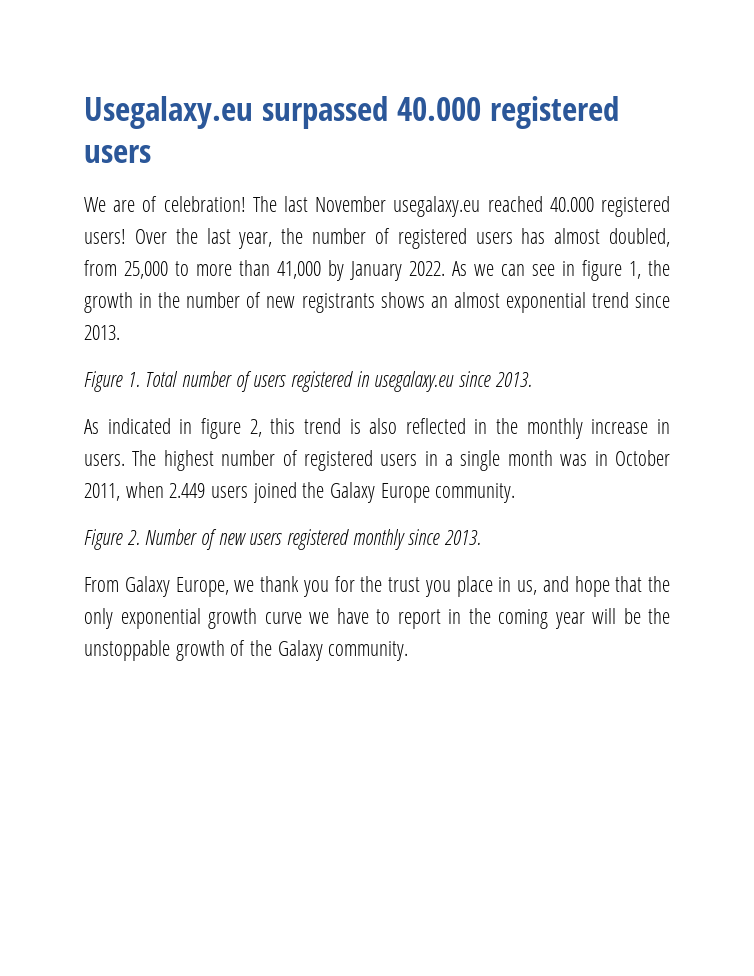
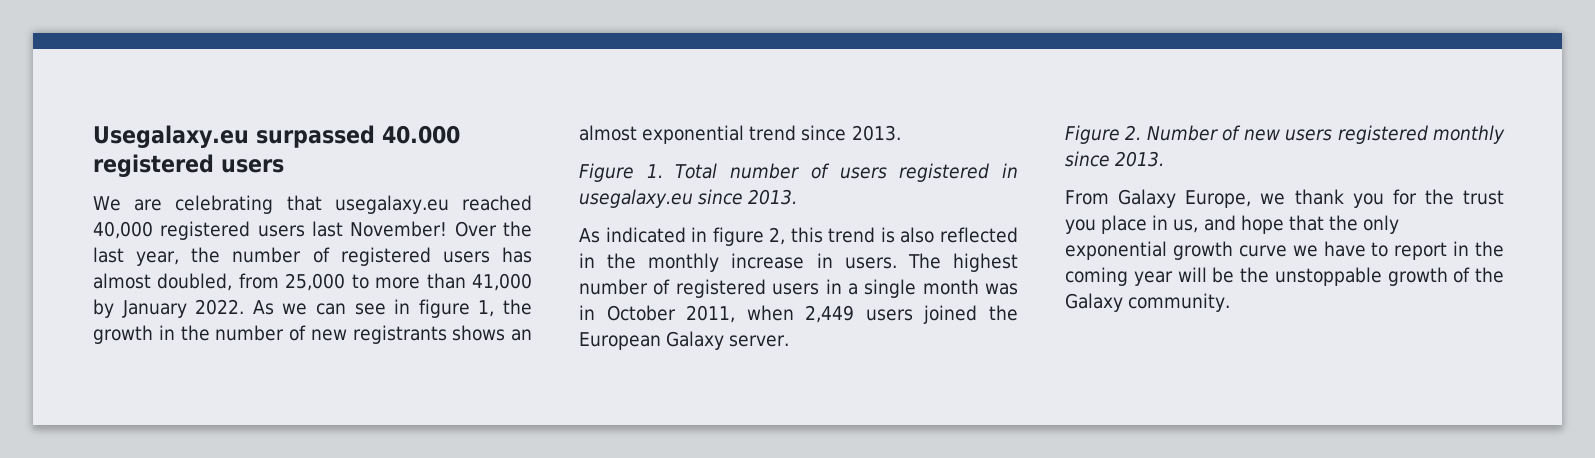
- We are of celebration! The last November usegalaxy.eu reached 40.000 registered users!
+ We are celebrating that usegalaxy.eu reached 40,000 registered users last November!
- The highest number of registered users in a single month was in October 2011, when 2.449 users joined the Galaxy Europe community.
+ The highest number of registered users in a single month was in October 2011, when 2,449 users joined the European Galaxy server.

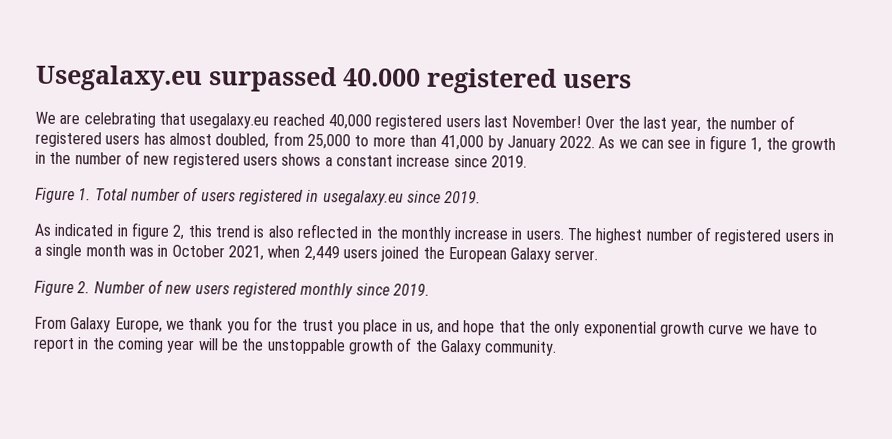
- As we can see in figure 1, the growth in the number of new registrants shows an almost exponential trend since 2013.
+ As we can see in figure 1, the growth in the number of new registered users shows a constant increase since 2019.
- Figure 1. Total number of users registered in usegalaxy.eu since 2013.
+ Figure 1. Total number of users registered in usegalaxy.eu since 2019.
- The highest number of registered users in a single month was in October 2011, when 2,449 users joined the European Galaxy server.
+ The highest number of registered users in a single month was in October 2021, when 2,449 users joined the European Galaxy server.
- Figure 2. Number of new users registered monthly since 2013.
+ Figure 2. Number of new users registered monthly since 2019.

